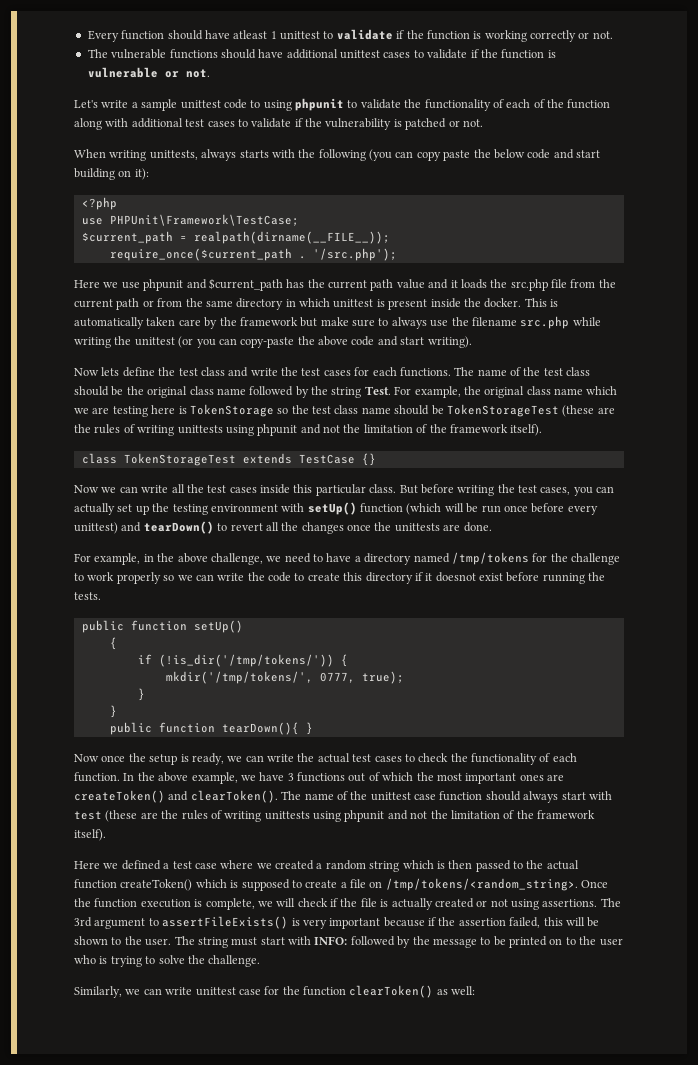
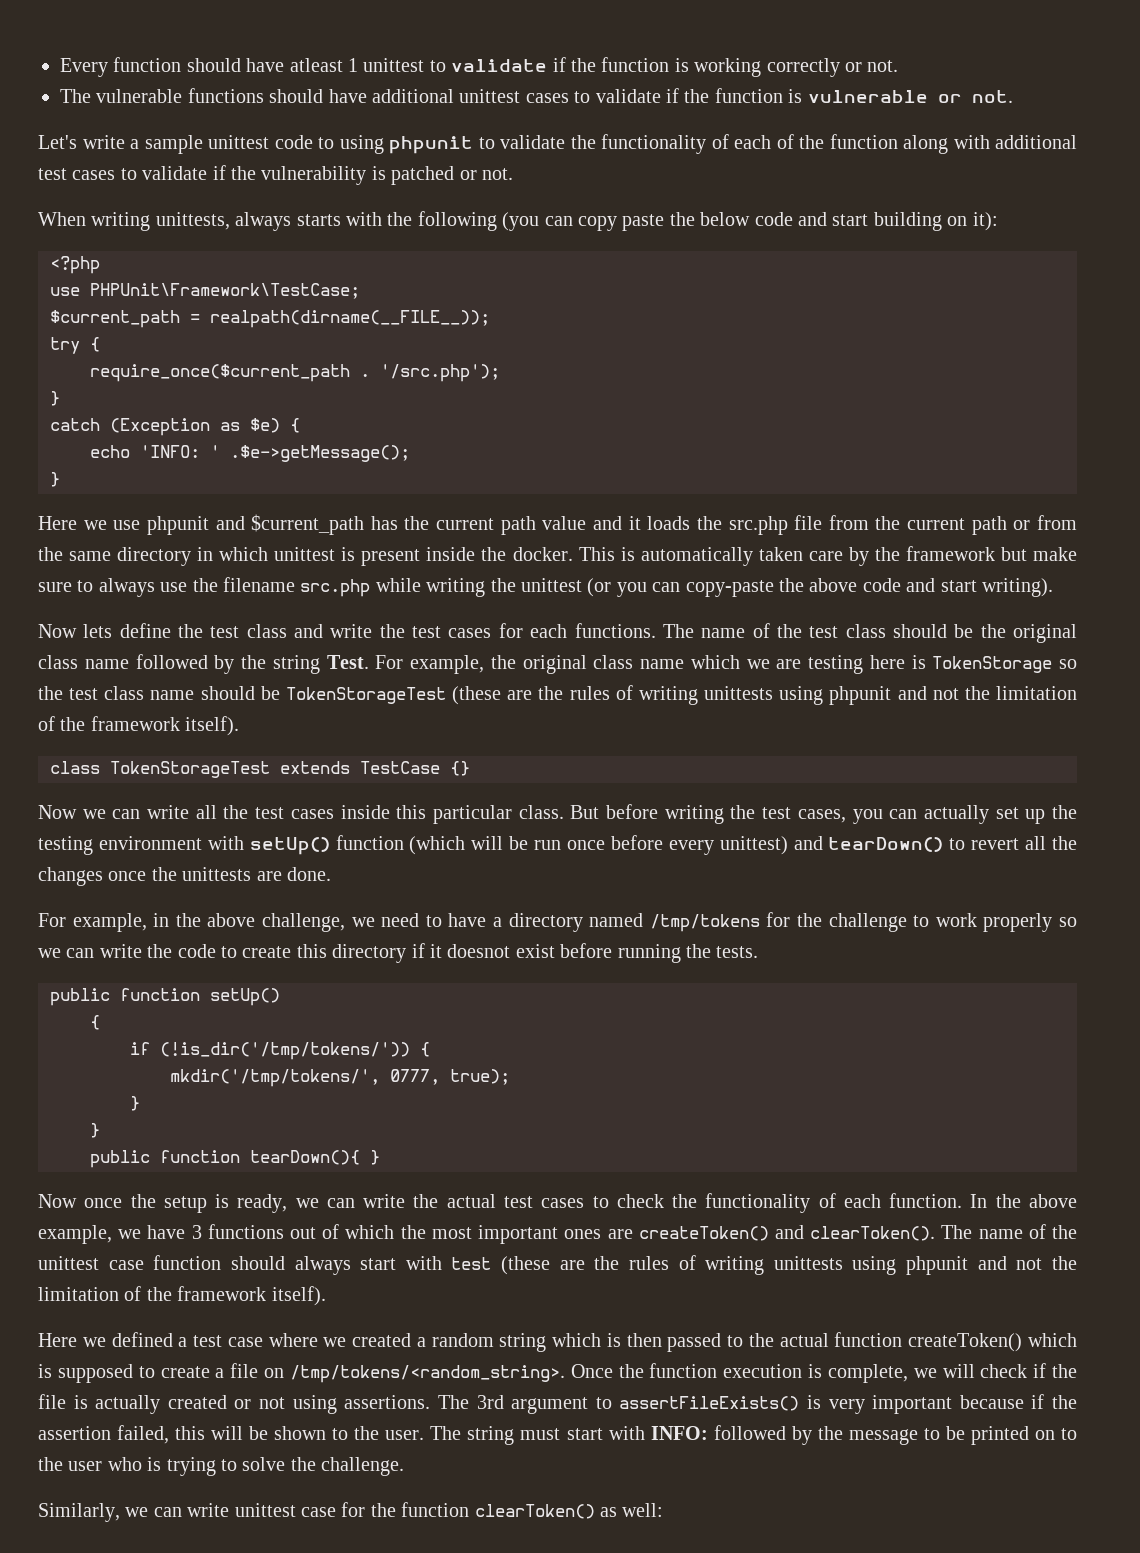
+ try {
  '/src.php');
+ }
+ catch (Exception as $e) {
+ echo 'INFO: ' .$e->getMessage();
+ }

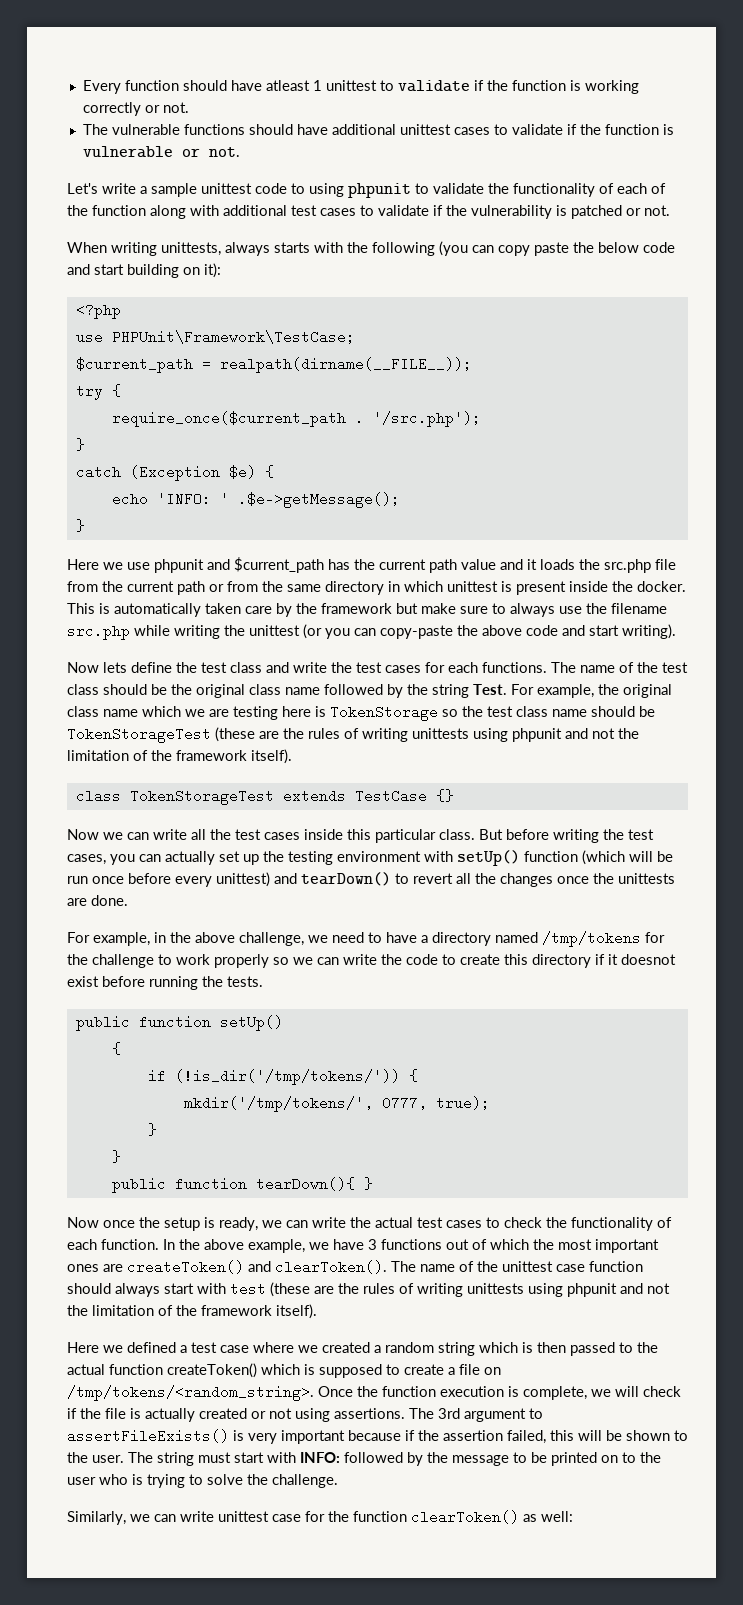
- catch (Exception as $e) {
+ catch (Exception $e) {

